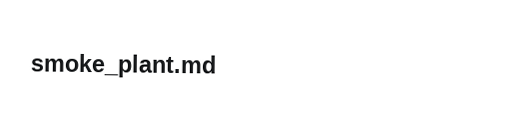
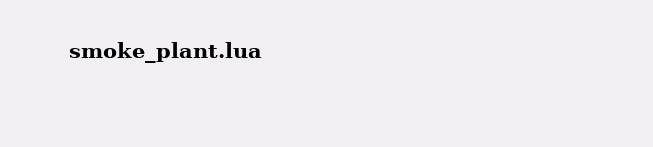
- smoke_plant.md
+ smoke_plant.lua

